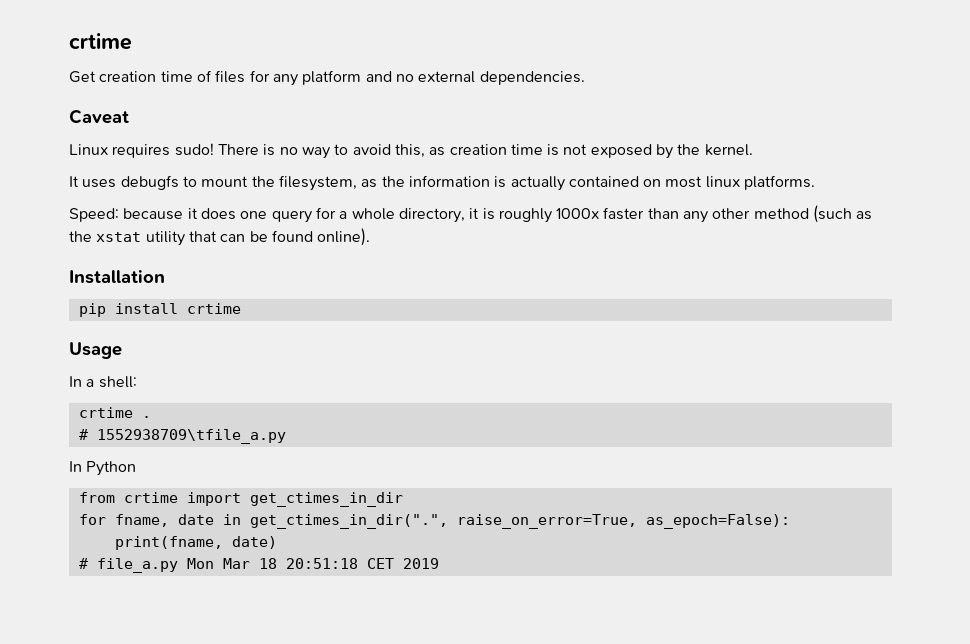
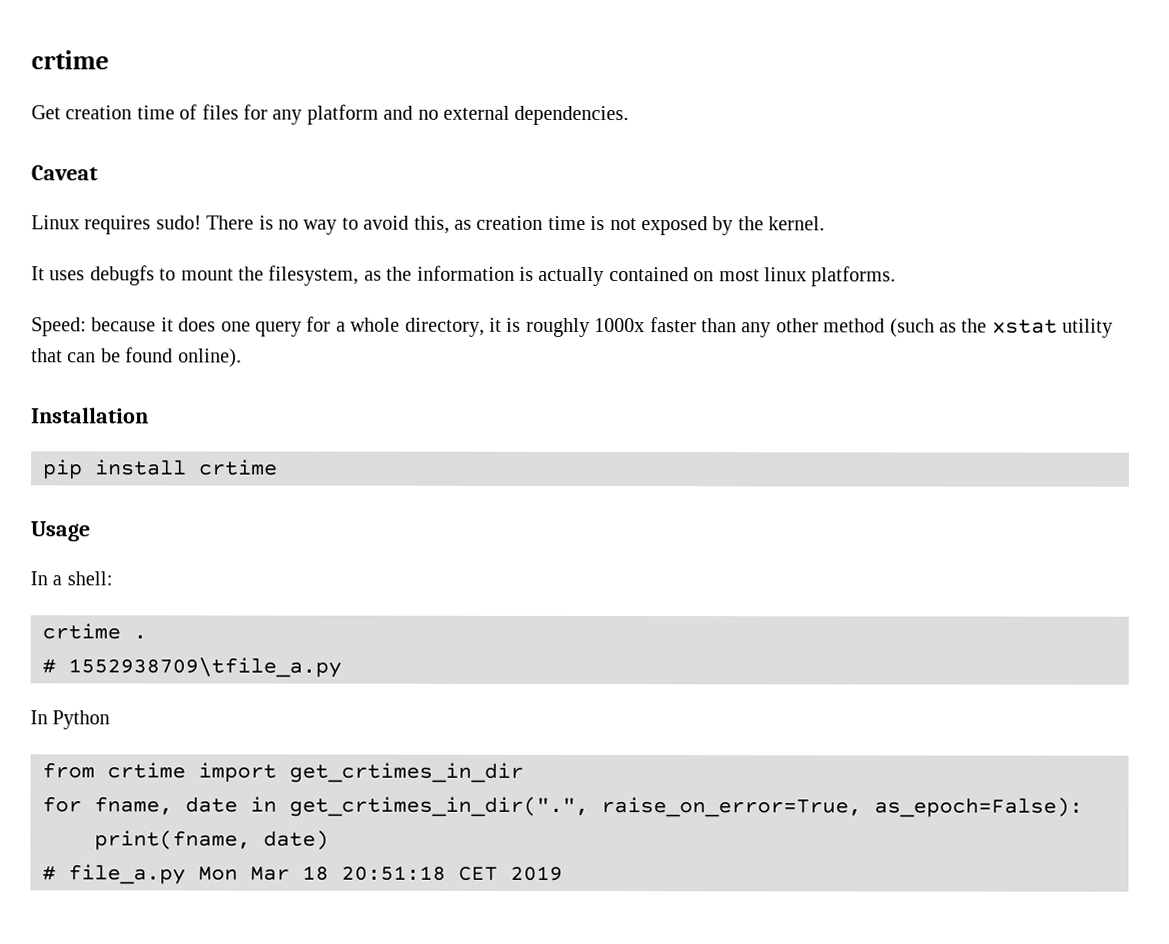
- from crtime import get_ctimes_in_dir
+ from crtime import get_crtimes_in_dir
- for fname, date in get_ctimes_in_dir(".", raise_on_error=True, as_epoch=False):
+ for fname, date in get_crtimes_in_dir(".", raise_on_error=True, as_epoch=False):

